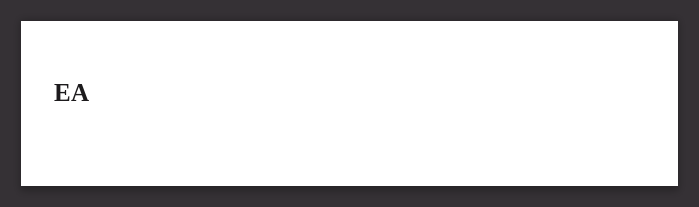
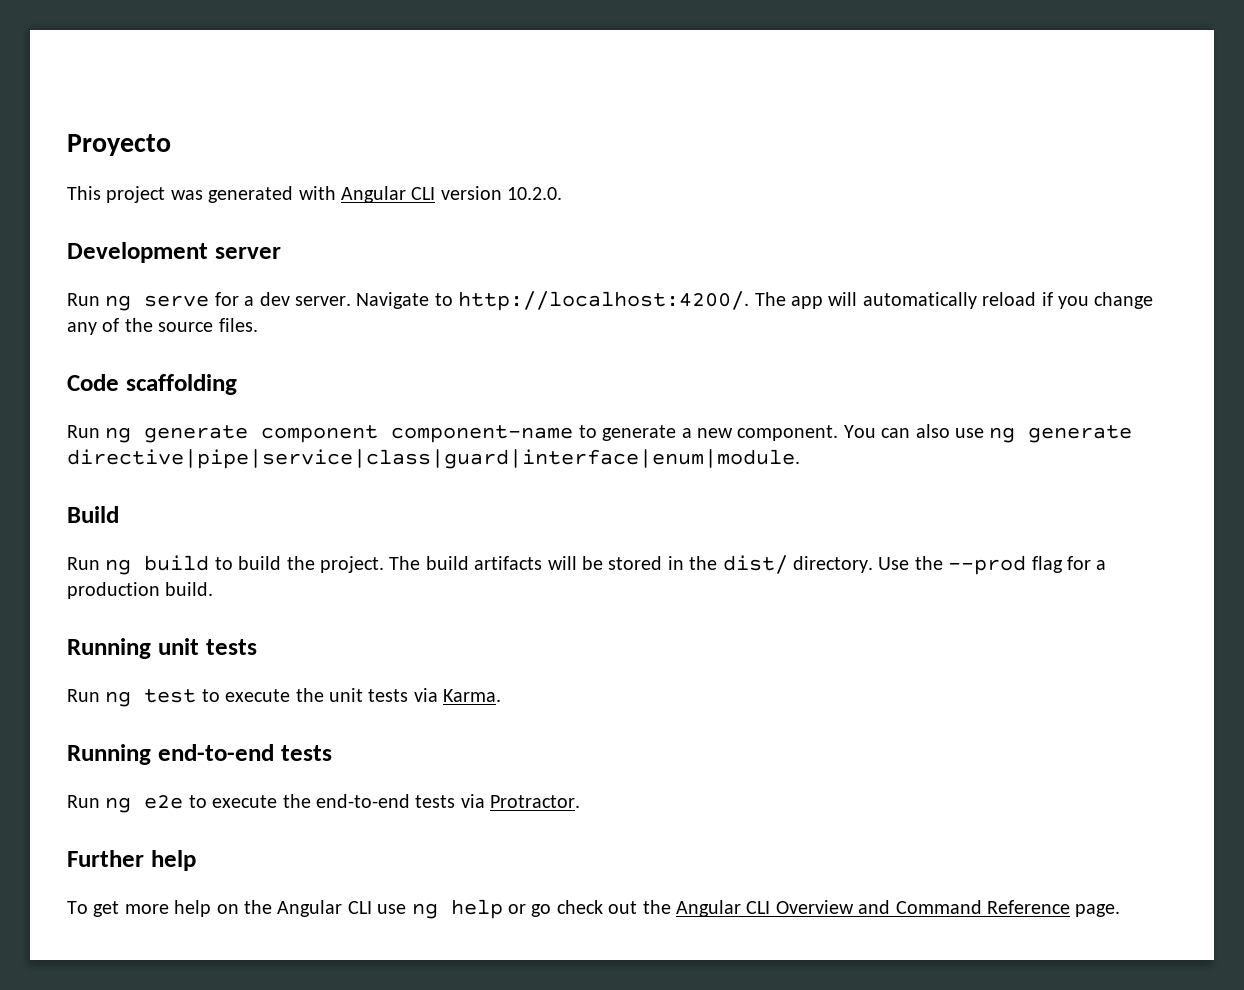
- EA
+ Proyecto
+ This project was generated with Angular CLI version 10.2.0.
+ Development server
+ Run ng serve for a dev server. Navigate to http://localhost:4200/. The app will automatically reload if you change any of the source files.
+ Code scaffolding
+ Run ng generate component component-name to generate a new component. You can also use ng generate directive|pipe|service|class|guard|interface|enum|module.
+ Build
+ Run ng build to build the project. The build artifacts will be stored in the dist/ directory. Use the --prod flag for a production build.
+ Running unit tests
+ Run ng test to execute the unit tests via Karma.
+ Running end-to-end tests
+ Run ng e2e to execute the end-to-end tests via Protractor.
+ Further help
+ To get more help on the Angular CLI use ng help or go check out the Angular CLI Overview and Command Reference page.

